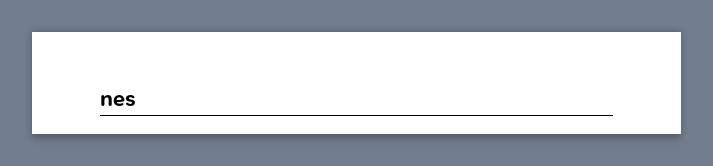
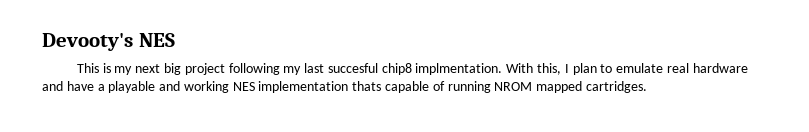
- nes
+ Devooty's NES
+ This is my next big project following my last succesful chip8 implmentation. With this, I plan to emulate real hardware and have a playable and working NES implementation thats capable of running NROM mapped cartridges.

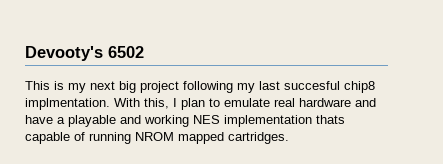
- Devooty's NES
+ Devooty's 6502

